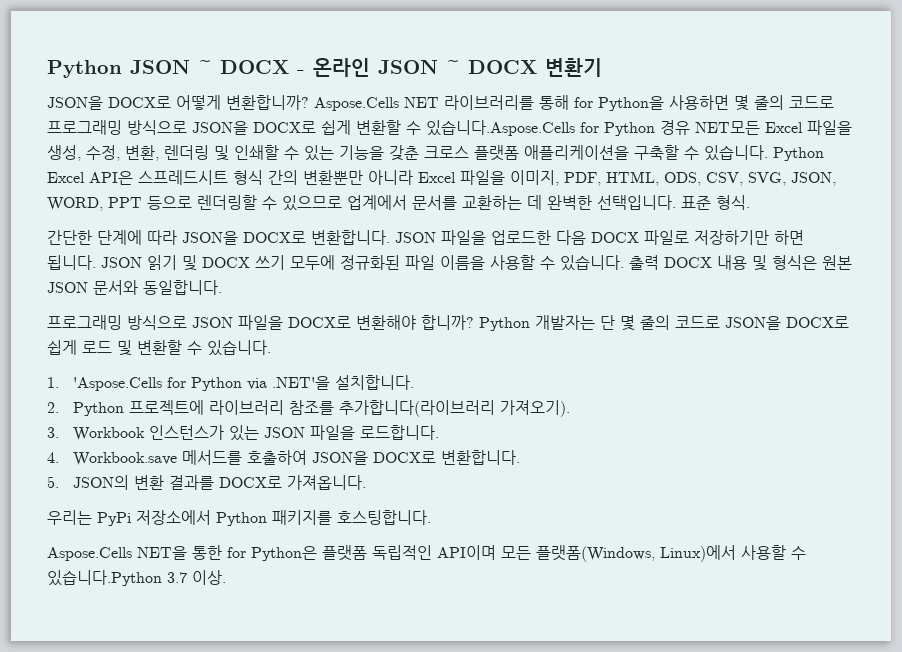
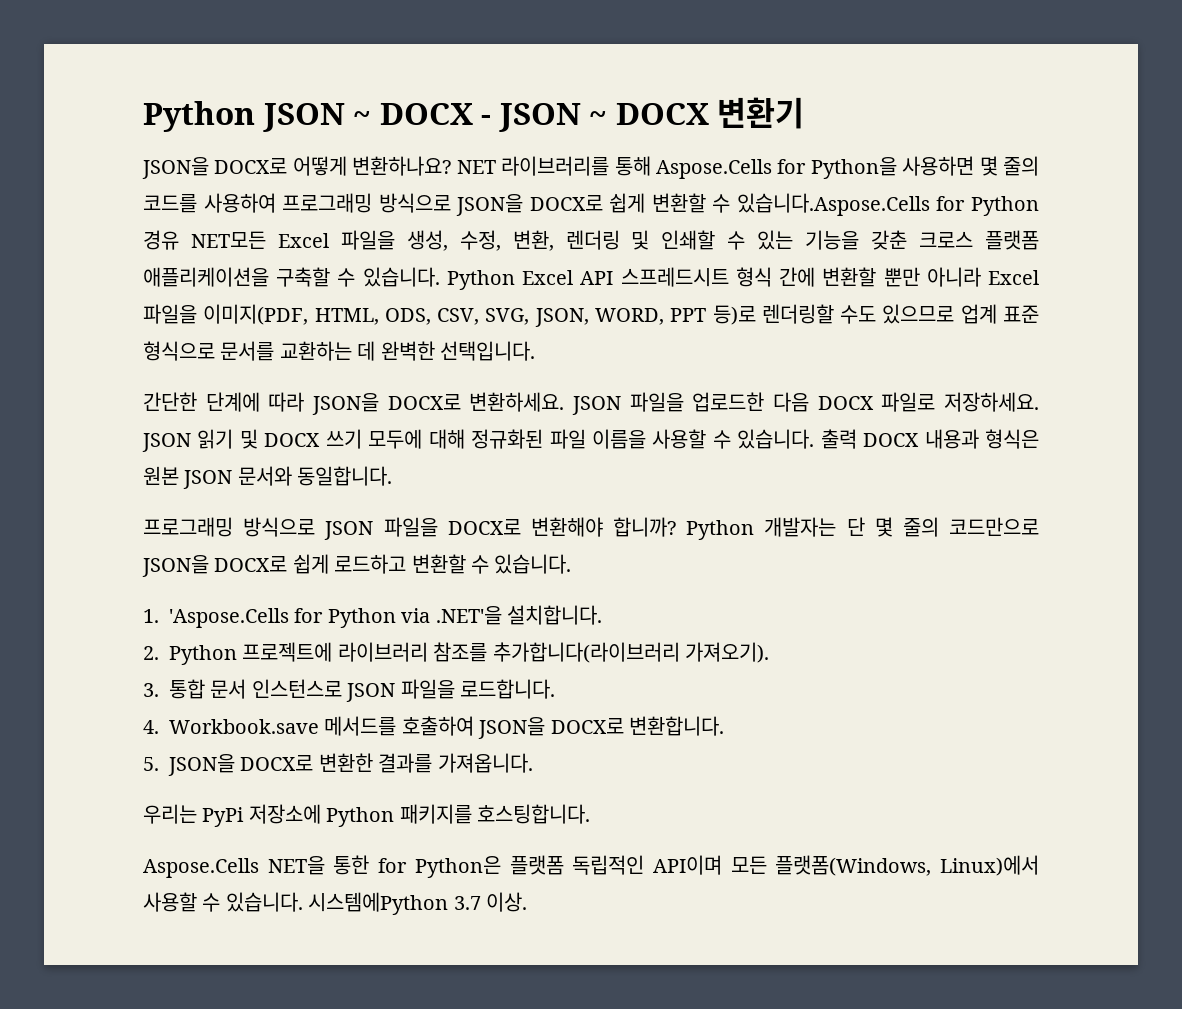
- Python JSON ~ DOCX - 온라인 JSON ~ DOCX 변환기
+ Python JSON ~ DOCX - JSON ~ DOCX 변환기
- JSON을 DOCX로 어떻게 변환합니까? Aspose.Cells NET 라이브러리를 통해 for Python을 사용하면 몇 줄의 코드로 프로그래밍 방식으로 JSON을 DOCX로 쉽게 변환할 수 있습니다.Aspose.Cells for Python 경유 NET모든 Excel 파일을 생성, 수정, 변환, 렌더링 및 인쇄할 수 있는 기능을 갖춘 크로스 플랫폼 애플리케이션을 구축할 수 있습니다.
+ JSON을 DOCX로 어떻게 변환하나요? NET 라이브러리를 통해 Aspose.Cells for Python을 사용하면 몇 줄의 코드를 사용하여 프로그래밍 방식으로 JSON을 DOCX로 쉽게 변환할 수 있습니다.Aspose.Cells for Python 경유 NET모든 Excel 파일을 생성, 수정, 변환, 렌더링 및 인쇄할 수 있는 기능을 갖춘 크로스 플랫폼 애플리케이션을 구축할 수 있습니다.
- Python Excel API은 스프레드시트 형식 간의 변환뿐만 아니라 Excel 파일을 이미지, PDF, HTML, ODS, CSV, SVG, JSON, WORD, PPT 등으로 렌더링할 수 있으므로 업계에서 문서를 교환하는 데 완벽한 선택입니다. 표준 형식.
+ Python Excel API 스프레드시트 형식 간에 변환할 뿐만 아니라 Excel 파일을 이미지(PDF, HTML, ODS, CSV, SVG, JSON, WORD, PPT 등)로 렌더링할 수도 있으므로 업계 표준 형식으로 문서를 교환하는 데 완벽한 선택입니다.
- 간단한 단계에 따라 JSON을 DOCX로 변환합니다.
+ 간단한 단계에 따라 JSON을 DOCX로 변환하세요.
- JSON 파일을 업로드한 다음 DOCX 파일로 저장하기만 하면 됩니다.
+ JSON 파일을 업로드한 다음 DOCX 파일로 저장하세요.
- JSON 읽기 및 DOCX 쓰기 모두에 정규화된 파일 이름을 사용할 수 있습니다.
+ JSON 읽기 및 DOCX 쓰기 모두에 대해 정규화된 파일 이름을 사용할 수 있습니다.
- 출력 DOCX 내용 및 형식은 원본 JSON 문서와 동일합니다.
+ 출력 DOCX 내용과 형식은 원본 JSON 문서와 동일합니다.
- Python 개발자는 단 몇 줄의 코드로 JSON을 DOCX로 쉽게 로드 및 변환할 수 있습니다.
+ Python 개발자는 단 몇 줄의 코드만으로 JSON을 DOCX로 쉽게 로드하고 변환할 수 있습니다.
- 3. Workbook 인스턴스가 있는 JSON 파일을 로드합니다.
+ 3. 통합 문서 인스턴스로 JSON 파일을 로드합니다.
- 5. JSON의 변환 결과를 DOCX로 가져옵니다.
+ 5. JSON을 DOCX로 변환한 결과를 가져옵니다.
- 우리는 PyPi 저장소에서 Python 패키지를 호스팅합니다.
+ 우리는 PyPi 저장소에 Python 패키지를 호스팅합니다.
- Aspose.Cells NET을 통한 for Python은 플랫폼 독립적인 API이며 모든 플랫폼(Windows, Linux)에서 사용할 수 있습니다.Python 3.7 이상.
+ Aspose.Cells NET을 통한 for Python은 플랫폼 독립적인 API이며 모든 플랫폼(Windows, Linux)에서 사용할 수 있습니다. 시스템에Python 3.7 이상.

